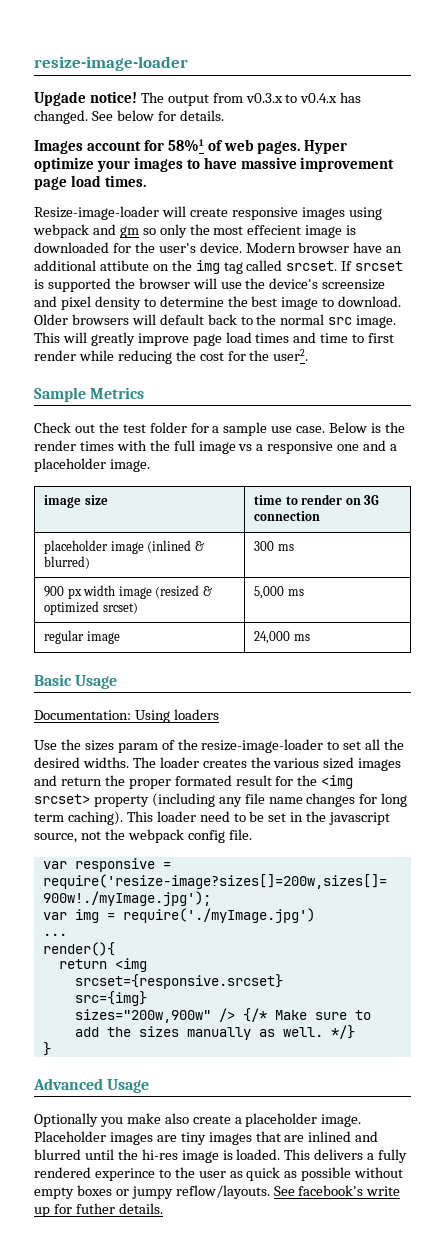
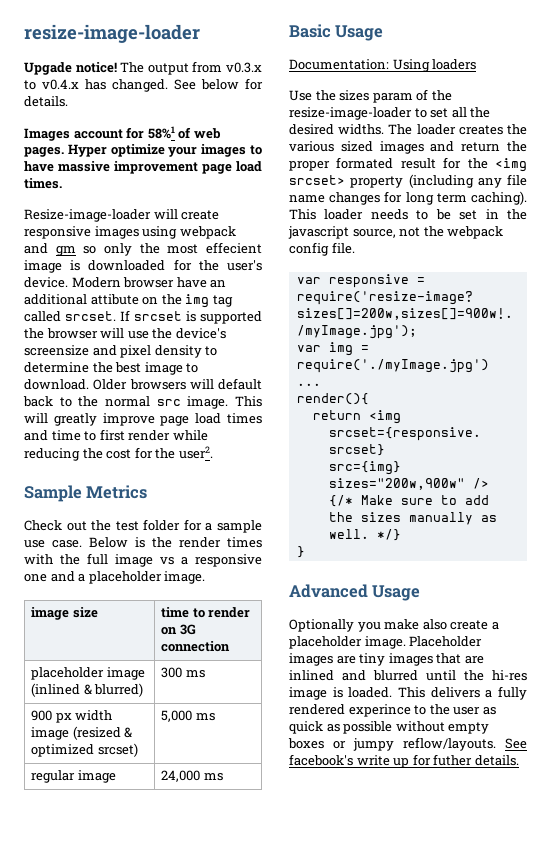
- This loader need to be set in the javascript source, not the webpack config file.
+ This loader needs to be set in the javascript source, not the webpack config file.

